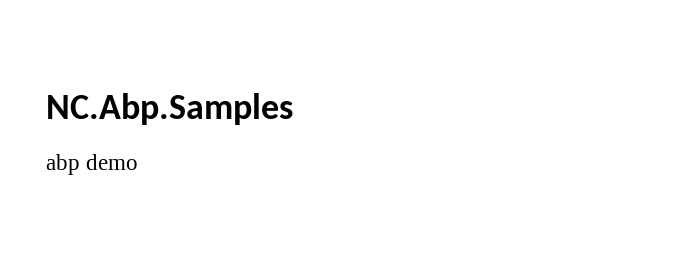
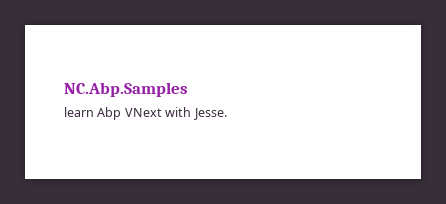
- abp demo
+ learn Abp VNext with Jesse.

